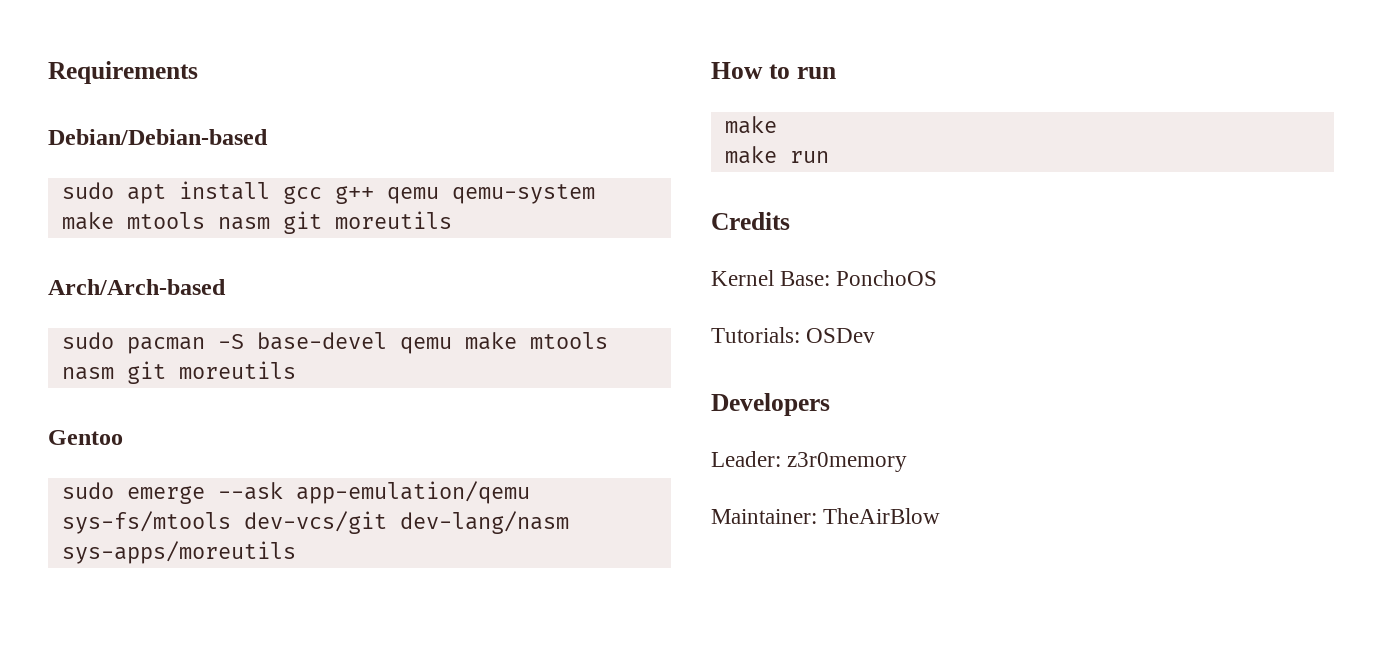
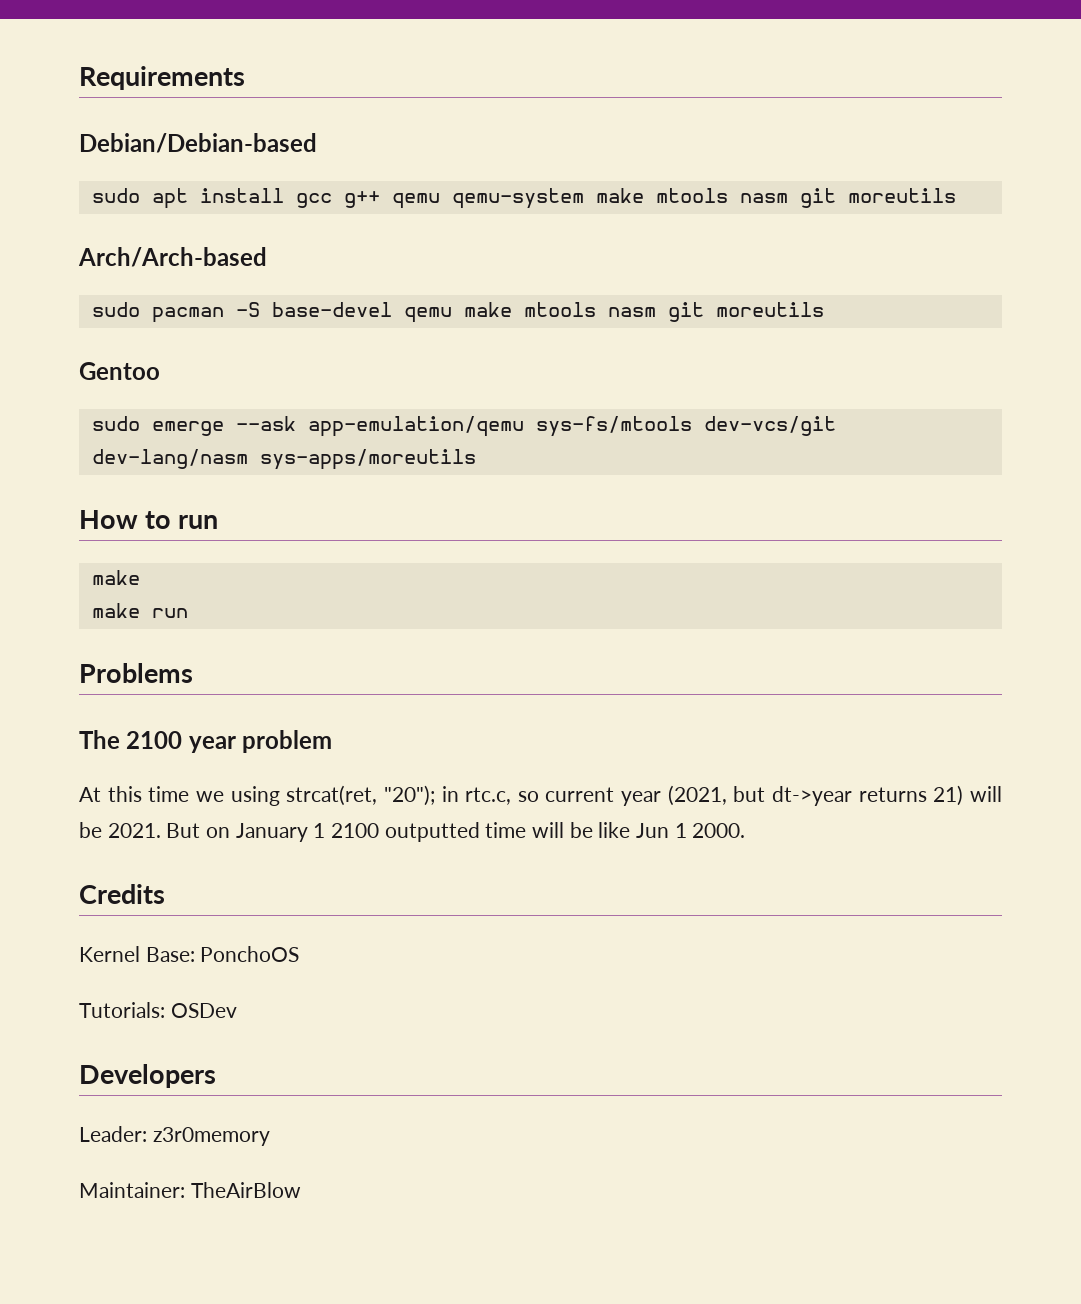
+ Problems
+ The 2100 year problem
+ At this time we using strcat(ret, "20"); in rtc.c, so current year (2021, but dt->year returns 21) will be 2021. But on January 1 2100 outputted time will be like Jun 1 2000.

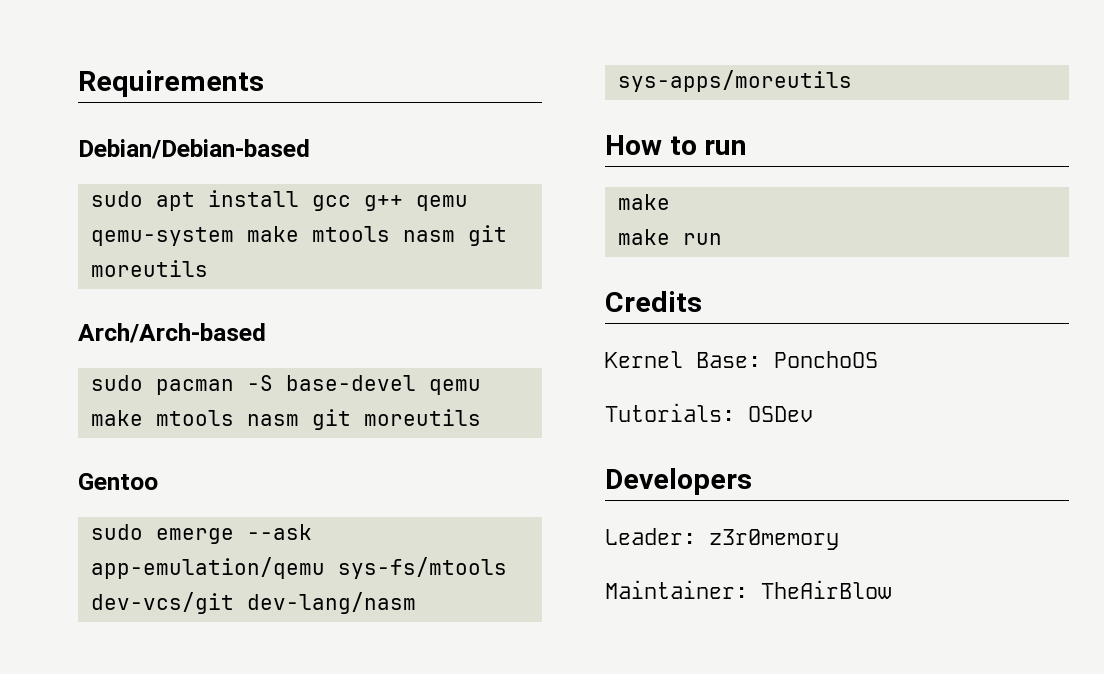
- Problems
- The 2100 year problem
- At this time we using strcat(ret, "20"); in rtc.c, so current year (2021, but dt->year returns 21) will be 2021. But on January 1 2100 outputted time will be like Jun 1 2000.

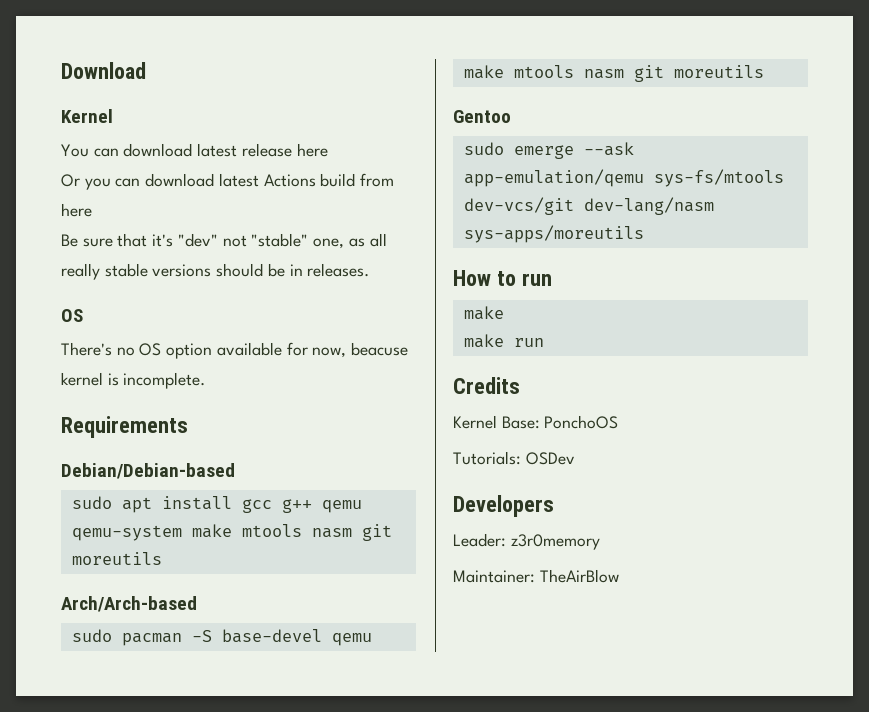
+ Download
+ Kernel
+ You can download latest release here
+ Or you can download latest Actions build from here
+ Be sure that it's "dev" not "stable" one, as all really stable versions should be in releases.
+ OS
+ There's no OS option available for now, beacuse kernel is incomplete.

